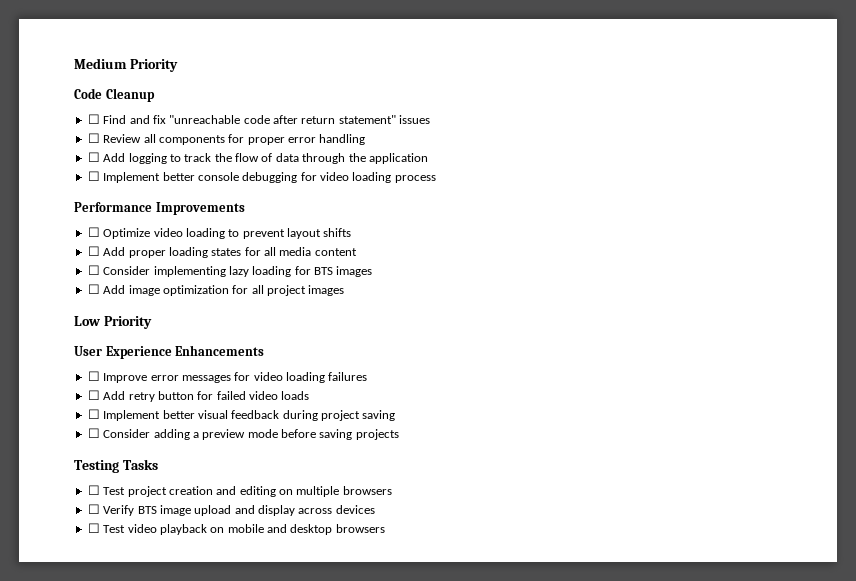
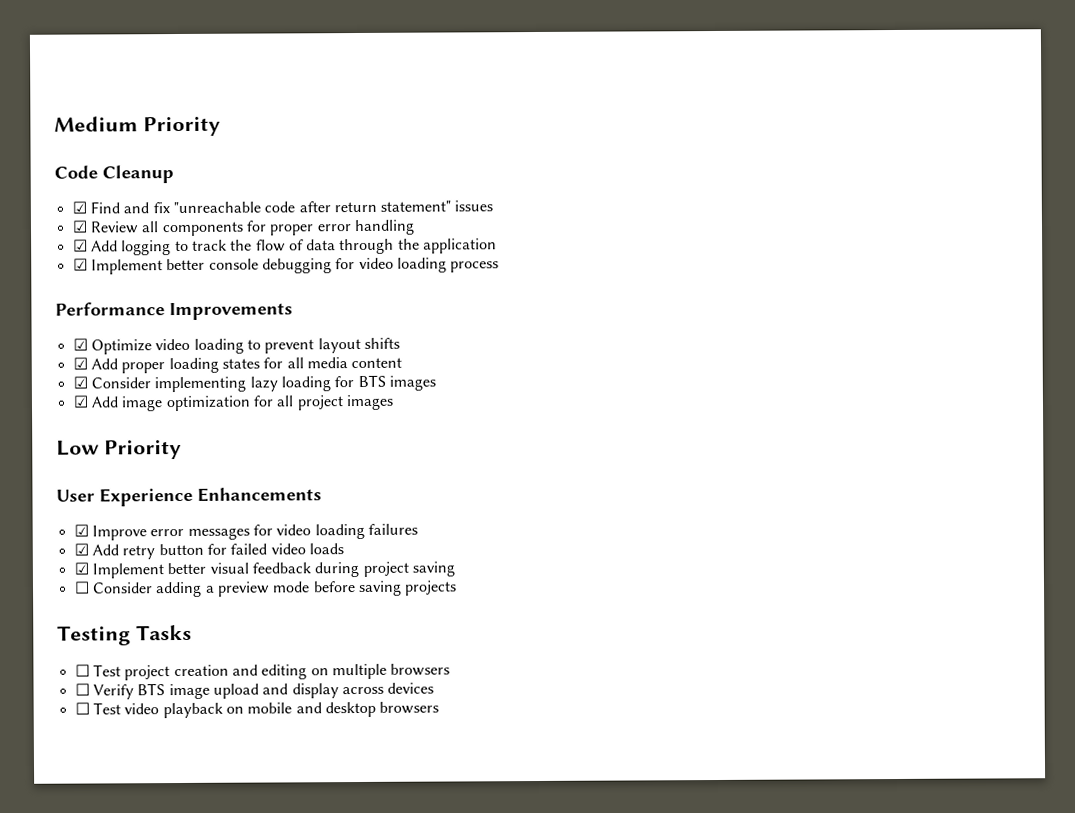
- ☐ Find and fix "unreachable code after return statement" issues
+ ☑ Find and fix "unreachable code after return statement" issues
- ☐ Review all components for proper error handling
+ ☑ Review all components for proper error handling
- ☐ Add logging to track the flow of data through the application
+ ☑ Add logging to track the flow of data through the application
- ☐ Implement better console debugging for video loading process
+ ☑ Implement better console debugging for video loading process
- ☐ Optimize video loading to prevent layout shifts
+ ☑ Optimize video loading to prevent layout shifts
- ☐ Add proper loading states for all media content
+ ☑ Add proper loading states for all media content
- ☐ Consider implementing lazy loading for BTS images
+ ☑ Consider implementing lazy loading for BTS images
- ☐ Add image optimization for all project images
+ ☑ Add image optimization for all project images
- ☐ Improve error messages for video loading failures
+ ☑ Improve error messages for video loading failures
- ☐ Add retry button for failed video loads
+ ☑ Add retry button for failed video loads
- ☐ Implement better visual feedback during project saving
+ ☑ Implement better visual feedback during project saving

